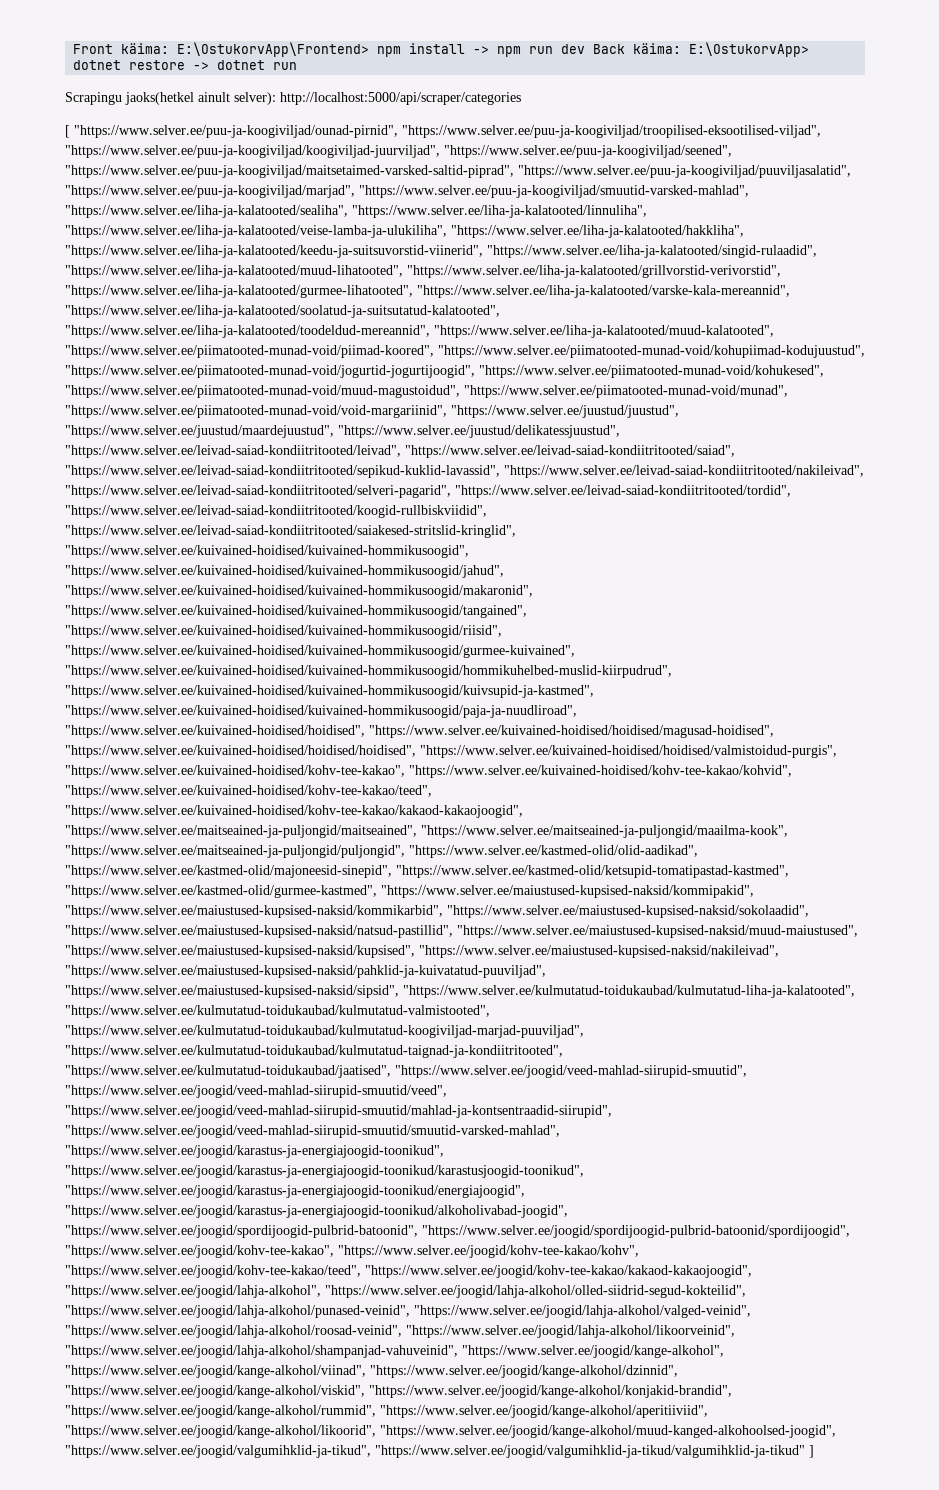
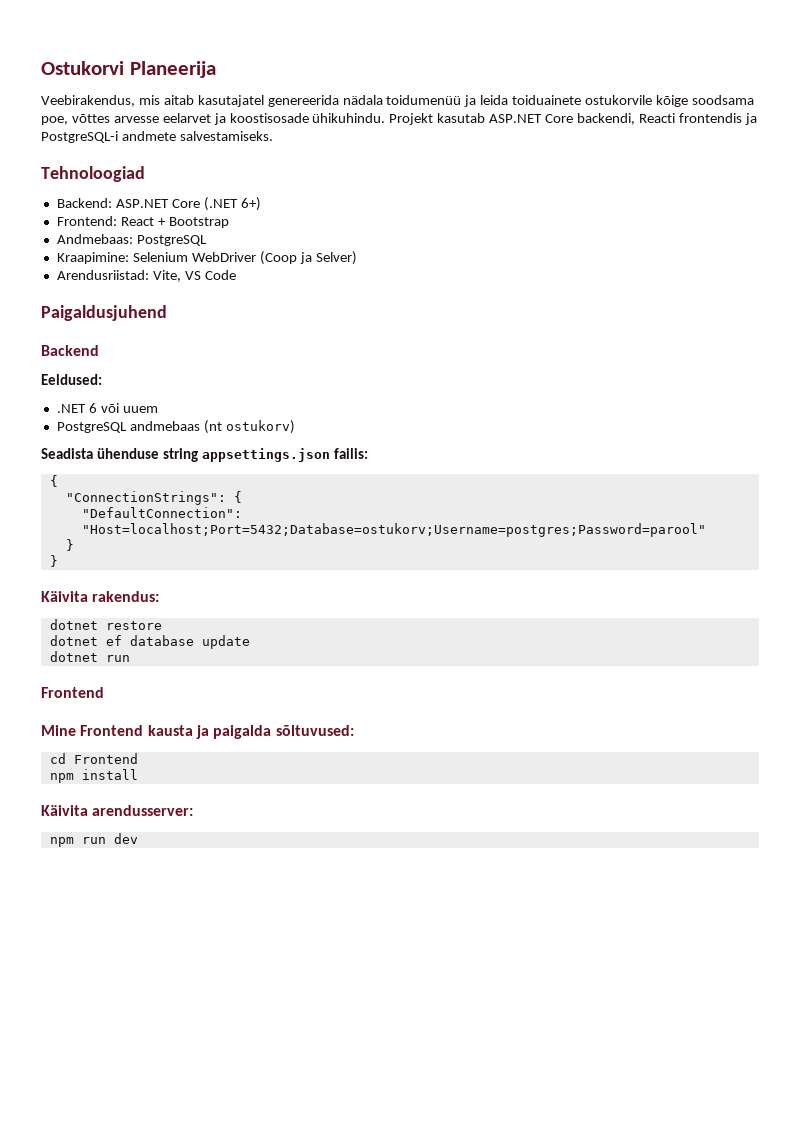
- Front käima: E:\OstukorvApp\Frontend> npm install -> npm run dev Back käima: E:\OstukorvApp> dotnet restore -> dotnet run
- Scrapingu jaoks(hetkel ainult selver): http://localhost:5000/api/scraper/categories
- [ "https://www.selver.ee/puu-ja-koogiviljad/ounad-pirnid", "https://www.selver.ee/puu-ja-koogiviljad/troopilised-eksootilised-viljad", "https://www.selver.ee/puu-ja-koogiviljad/koogiviljad-juurviljad", "https://www.selver.ee/puu-ja-koogiviljad/seened", "https://www.selver.ee/puu-ja-koogiviljad/maitsetaimed-varsked-saltid-piprad", "https://www.selver.ee/puu-ja-koogiviljad/puuviljasalatid", "https://www.selver.ee/puu-ja-koogiviljad/marjad", "https://www.selver.ee/puu-ja-koogiviljad/smuutid-varsked-mahlad", "https://www.selver.ee/liha-ja-kalatooted/sealiha", "https://www.selver.ee/liha-ja-kalatooted/linnuliha", "https://www.selver.ee/liha-ja-kalatooted/veise-lamba-ja-ulukiliha", "https://www.selver.ee/liha-ja-kalatooted/hakkliha", "https://www.selver.ee/liha-ja-kalatooted/keedu-ja-suitsuvorstid-viinerid", "https://www.selver.ee/liha-ja-kalatooted/singid-rulaadid", "https://www.selver.ee/liha-ja-kalatooted/muud-lihatooted", "https://www.selver.ee/liha-ja-kalatooted/grillvorstid-verivorstid", "https://www.selver.ee/liha-ja-kalatooted/gurmee-lihatooted", "https://www.selver.ee/liha-ja-kalatooted/varske-kala-mereannid", "https://www.selver.ee/liha-ja-kalatooted/soolatud-ja-suitsutatud-kalatooted", "https://www.selver.ee/liha-ja-kalatooted/toodeldud-mereannid", "https://www.selver.ee/liha-ja-kalatooted/muud-kalatooted", "https://www.selver.ee/piimatooted-munad-void/piimad-koored", "https://www.selver.ee/piimatooted-munad-void/kohupiimad-kodujuustud", "https://www.selver.ee/piimatooted-munad-void/jogurtid-jogurtijoogid", "https://www.selver.ee/piimatooted-munad-void/kohukesed", "https://www.selver.ee/piimatooted-munad-void/muud-magustoidud", "https://www.selver.ee/piimatooted-munad-void/munad", "https://www.selver.ee/piimatooted-munad-void/void-margariinid", "https://www.selver.ee/juustud/juustud", "https://www.selver.ee/juustud/maardejuustud", "https://www.selver.ee/juustud/delikatessjuustud", "https://www.selver.ee/leivad-saiad-kondiitritooted/leivad", "https://www.selver.ee/leivad-saiad-kondiitritooted/saiad", "https://www.selver.ee/leivad-saiad-kondiitritooted/sepikud-kuklid-lavassid", "https://www.selver.ee/leivad-saiad-kondiitritooted/nakileivad", "https://www.selver.ee/leivad-saiad-kondiitritooted/selveri-pagarid", "https://www.selver.ee/leivad-saiad-kondiitritooted/tordid", "https://www.selver.ee/leivad-saiad-kondiitritooted/koogid-rullbiskviidid", "https://www.selver.ee/leivad-saiad-kondiitritooted/saiakesed-stritslid-kringlid", "https://www.selver.ee/kuivained-hoidised/kuivained-hommikusoogid", "https://www.selver.ee/kuivained-hoidised/kuivained-hommikusoogid/jahud", "https://www.selver.ee/kuivained-hoidised/kuivained-hommikusoogid/makaronid", "https://www.selver.ee/kuivained-hoidised/kuivained-hommikusoogid/tangained", "https://www.selver.ee/kuivained-hoidised/kuivained-hommikusoogid/riisid", "https://www.selver.ee/kuivained-hoidised/kuivained-hommikusoogid/gurmee-kuivained", "https://www.selver.ee/kuivained-hoidised/kuivained-hommikusoogid/hommikuhelbed-muslid-kiirpudrud", "https://www.selver.ee/kuivained-hoidised/kuivained-hommikusoogid/kuivsupid-ja-kastmed", "https://www.selver.ee/kuivained-hoidised/kuivained-hommikusoogid/paja-ja-nuudliroad", "https://www.selver.ee/kuivained-hoidised/hoidised", "https://www.selver.ee/kuivained-hoidised/hoidised/magusad-hoidised", "https://www.selver.ee/kuivained-hoidised/hoidised/hoidised", "https://www.selver.ee/kuivained-hoidised/hoidised/valmistoidud-purgis", "https://www.selver.ee/kuivained-hoidised/kohv-tee-kakao", "https://www.selver.ee/kuivained-hoidised/kohv-tee-kakao/kohvid", "https://www.selver.ee/kuivained-hoidised/kohv-tee-kakao/teed", "https://www.selver.ee/kuivained-hoidised/kohv-tee-kakao/kakaod-kakaojoogid", "https://www.selver.ee/maitseained-ja-puljongid/maitseained", "https://www.selver.ee/maitseained-ja-puljongid/maailma-kook", "https://www.selver.ee/maitseained-ja-puljongid/puljongid", "https://www.selver.ee/kastmed-olid/olid-aadikad", "https://www.selver.ee/kastmed-olid/majoneesid-sinepid", "https://www.selver.ee/kastmed-olid/ketsupid-tomatipastad-kastmed", "https://www.selver.ee/kastmed-olid/gurmee-kastmed", "https://www.selver.ee/maiustused-kupsised-naksid/kommipakid", "https://www.selver.ee/maiustused-kupsised-naksid/kommikarbid", "https://www.selver.ee/maiustused-kupsised-naksid/sokolaadid", "https://www.selver.ee/maiustused-kupsised-naksid/natsud-pastillid", "https://www.selver.ee/maiustused-kupsised-naksid/muud-maiustused", "https://www.selver.ee/maiustused-kupsised-naksid/kupsised", "https://www.selver.ee/maiustused-kupsised-naksid/nakileivad", "https://www.selver.ee/maiustused-kupsised-naksid/pahklid-ja-kuivatatud-puuviljad", "https://www.selver.ee/maiustused-kupsised-naksid/sipsid", "https://www.selver.ee/kulmutatud-toidukaubad/kulmutatud-liha-ja-kalatooted", "https://www.selver.ee/kulmutatud-toidukaubad/kulmutatud-valmistooted", "https://www.selver.ee/kulmutatud-toidukaubad/kulmutatud-koogiviljad-marjad-puuviljad", "https://www.selver.ee/kulmutatud-toidukaubad/kulmutatud-taignad-ja-kondiitritooted", "https://www.selver.ee/kulmutatud-toidukaubad/jaatised", "https://www.selver.ee/joogid/veed-mahlad-siirupid-smuutid", "https://www.selver.ee/joogid/veed-mahlad-siirupid-smuutid/veed", "https://www.selver.ee/joogid/veed-mahlad-siirupid-smuutid/mahlad-ja-kontsentraadid-siirupid", "https://www.selver.ee/joogid/veed-mahlad-siirupid-smuutid/smuutid-varsked-mahlad", "https://www.selver.ee/joogid/karastus-ja-energiajoogid-toonikud", "https://www.selver.ee/joogid/karastus-ja-energiajoogid-toonikud/karastusjoogid-toonikud", "https://www.selver.ee/joogid/karastus-ja-energiajoogid-toonikud/energiajoogid", "https://www.selver.ee/joogid/karastus-ja-energiajoogid-toonikud/alkoholivabad-joogid", "https://www.selver.ee/joogid/spordijoogid-pulbrid-batoonid", "https://www.selver.ee/joogid/spordijoogid-pulbrid-batoonid/spordijoogid", "https://www.selver.ee/joogid/kohv-tee-kakao", "https://www.selver.ee/joogid/kohv-tee-kakao/kohv", "https://www.selver.ee/joogid/kohv-tee-kakao/teed", "https://www.selver.ee/joogid/kohv-tee-kakao/kakaod-kakaojoogid", "https://www.selver.ee/joogid/lahja-alkohol", "https://www.selver.ee/joogid/lahja-alkohol/olled-siidrid-segud-kokteilid", "https://www.selver.ee/joogid/lahja-alkohol/punased-veinid", "https://www.selver.ee/joogid/lahja-alkohol/valged-veinid", "https://www.selver.ee/joogid/lahja-alkohol/roosad-veinid", "https://www.selver.ee/joogid/lahja-alkohol/likoorveinid", "https://www.selver.ee/joogid/lahja-alkohol/shampanjad-vahuveinid", "https://www.selver.ee/joogid/kange-alkohol", "https://www.selver.ee/joogid/kange-alkohol/viinad", "https://www.selver.ee/joogid/kange-alkohol/dzinnid", "https://www.selver.ee/joogid/kange-alkohol/viskid", "https://www.selver.ee/joogid/kange-alkohol/konjakid-brandid", "https://www.selver.ee/joogid/kange-alkohol/rummid", "https://www.selver.ee/joogid/kange-alkohol/aperitiiviid", "https://www.selver.ee/joogid/kange-alkohol/likoorid", "https://www.selver.ee/joogid/kange-alkohol/muud-kanged-alkohoolsed-joogid", "https://www.selver.ee/joogid/valgumihklid-ja-tikud", "https://www.selver.ee/joogid/valgumihklid-ja-tikud/valgumihklid-ja-tikud" ]
+ Ostukorvi Planeerija
+ Veebirakendus, mis aitab kasutajatel genereerida nädala toidumenüü ja leida toiduainete ostukorvile kõige soodsama poe, võttes arvesse eelarvet ja koostisosade ühikuhindu. Projekt kasutab ASP.NET Core backendi, Reacti frontendis ja PostgreSQL-i andmete salvestamiseks.
+ Tehnoloogiad
+ Backend: ASP.NET Core (.NET 6+)
+ Frontend: React + Bootstrap
+ Andmebaas: PostgreSQL
+ Kraapimine: Selenium WebDriver (Coop ja Selver)
+ Arendusriistad: Vite, VS Code
+ Paigaldusjuhend
+ Backend
+ Eeldused:
+ .NET 6 või uuem
+ PostgreSQL andmebaas (nt ostukorv)
+ Seadista ühenduse string appsettings.json failis:
+ {
+ "ConnectionStrings": {
+ "DefaultConnection": "Host=localhost;Port=5432;Database=ostukorv;Username=postgres;Password=parool"
+ }
+ }
+ Käivita rakendus:
+ dotnet restore
+ dotnet ef database update
+ dotnet run
+ Frontend
+ Mine Frontend kausta ja paigalda sõltuvused:
+ cd Frontend
+ npm install
+ Käivita arendusserver:
+ npm run dev

